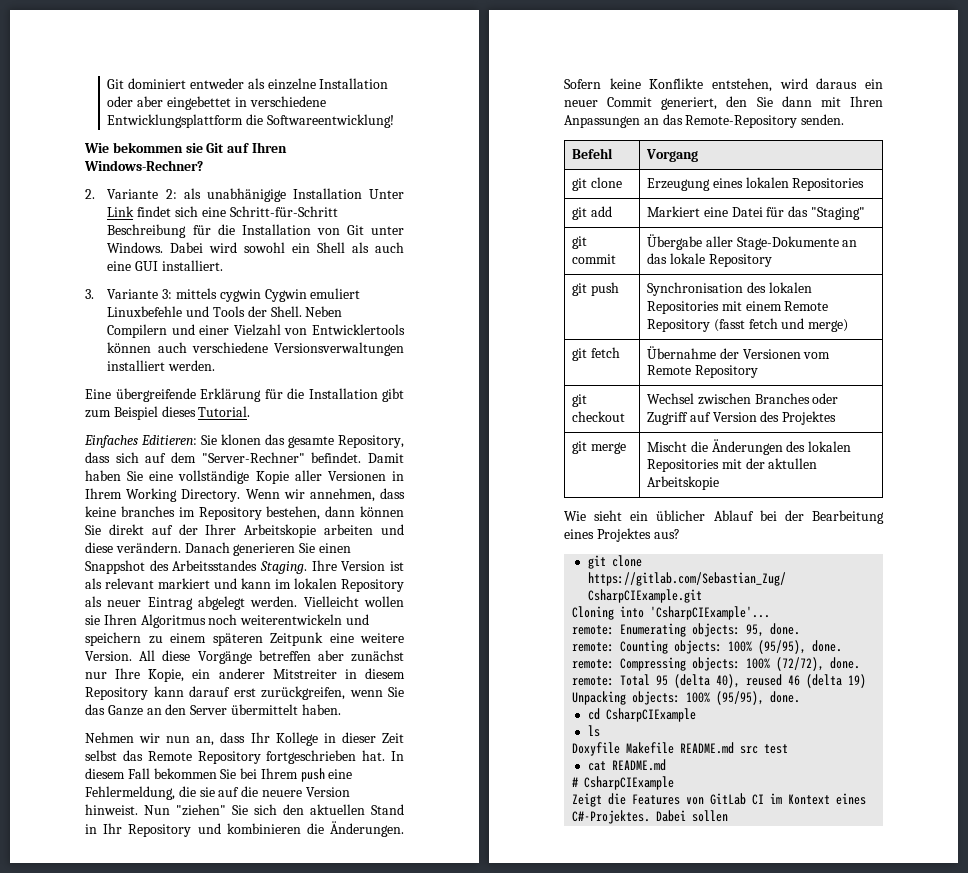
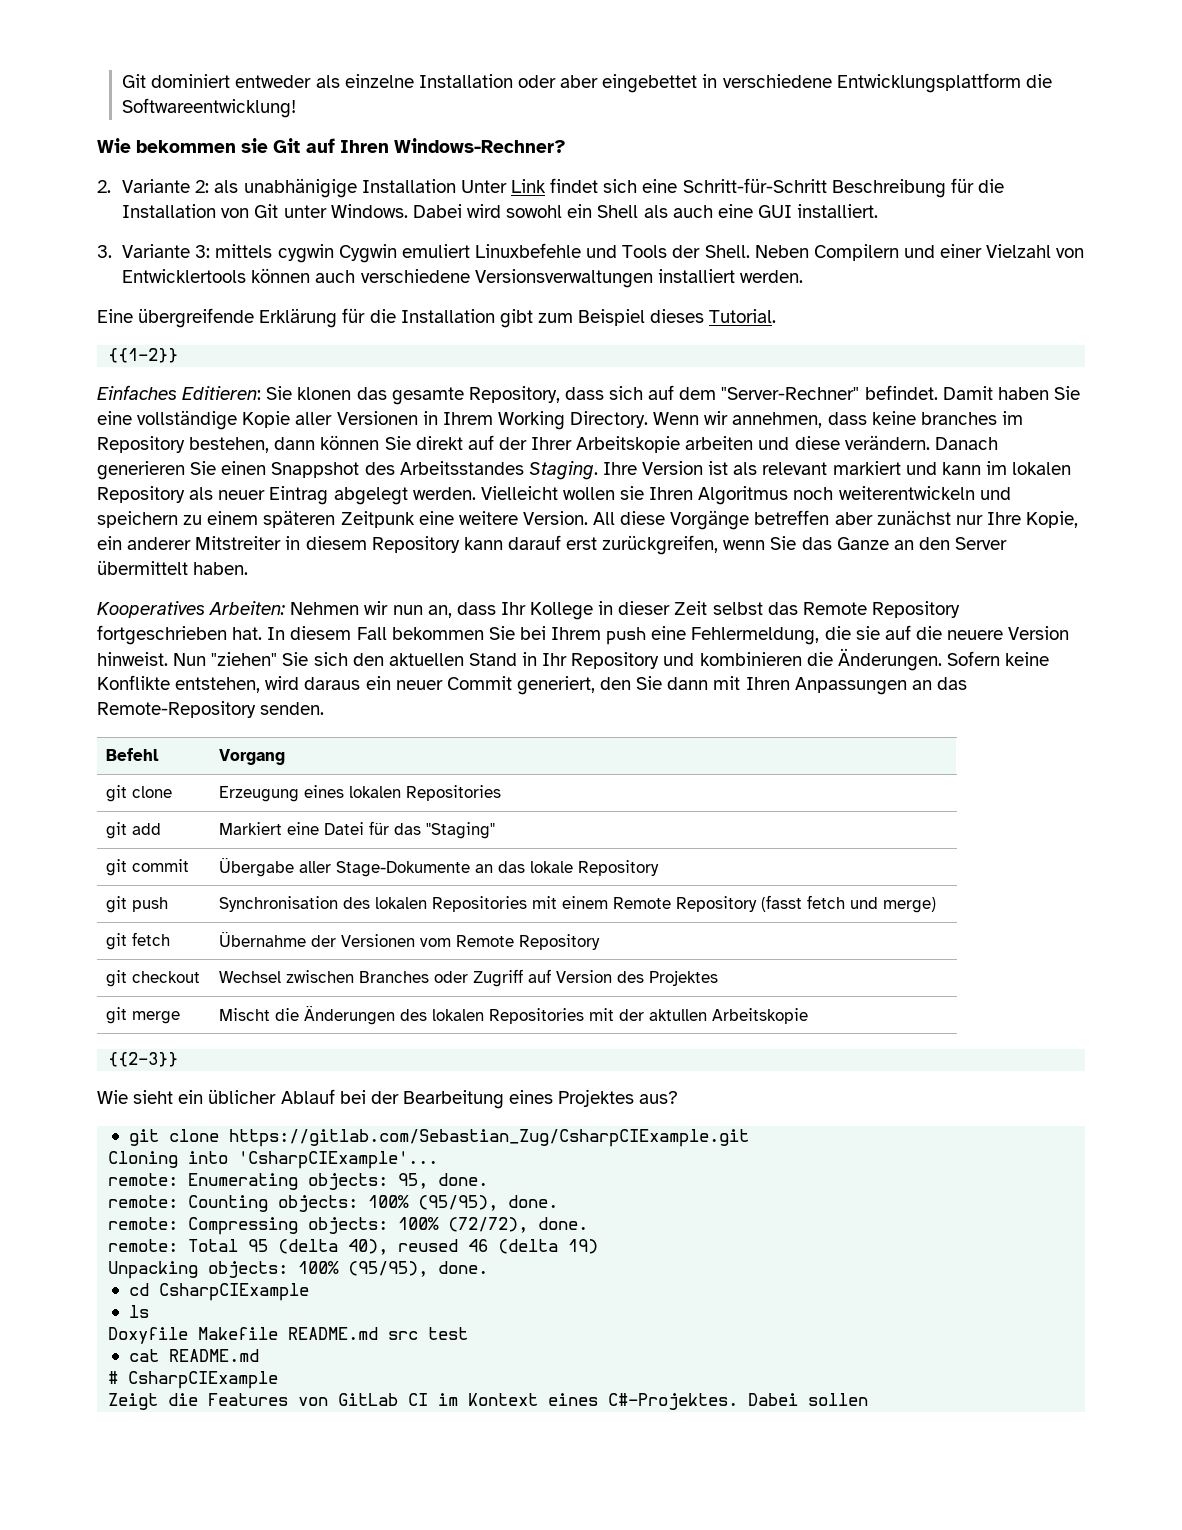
+ {{1-2}}
- Nehmen wir nun an, dass Ihr Kollege in dieser Zeit selbst das Remote Repository fortgeschrieben hat.
+ Kooperatives Arbeiten: Nehmen wir nun an, dass Ihr Kollege in dieser Zeit selbst das Remote Repository fortgeschrieben hat.
+ {{2-3}}

